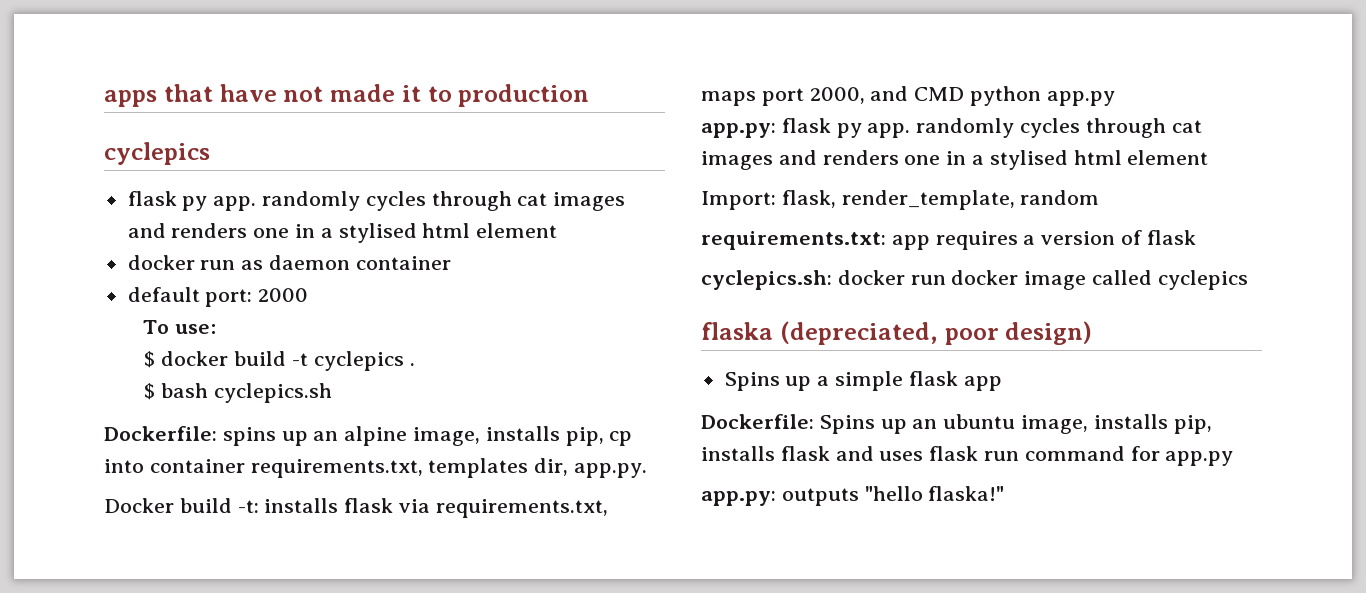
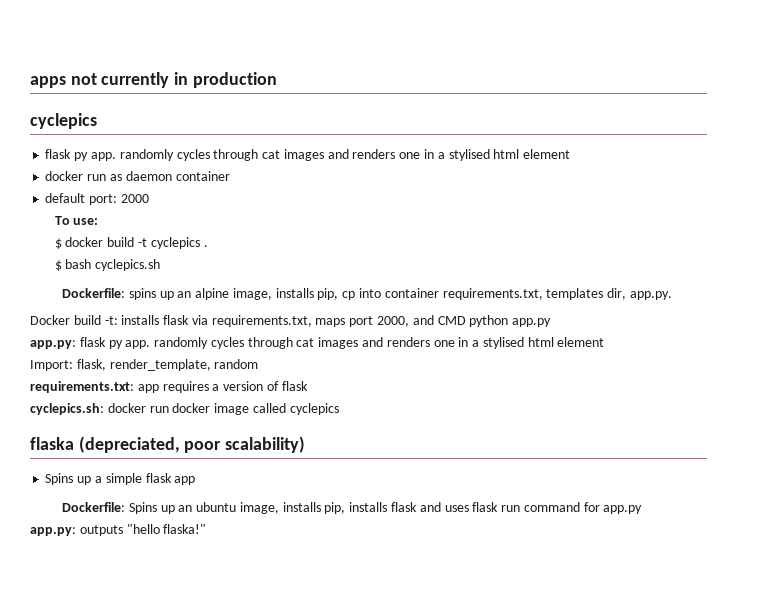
- apps that have not made it to production
+ apps not currently in production
- flaska (depreciated, poor design)
+ flaska (depreciated, poor scalability)

